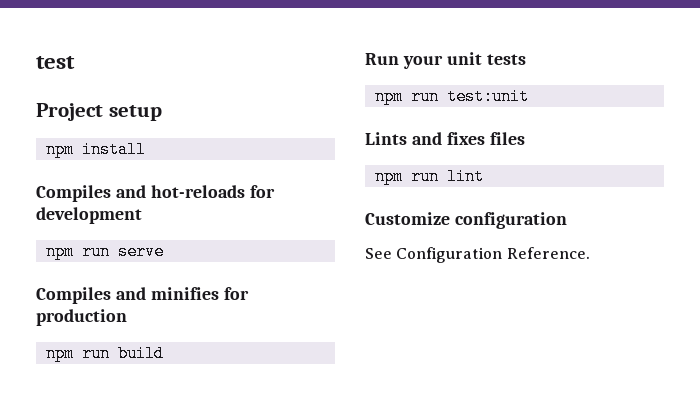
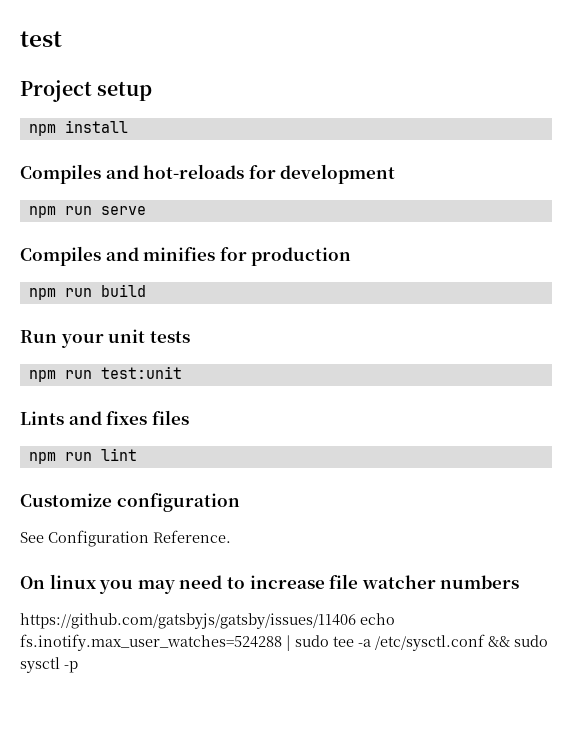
+ On linux you may need to increase file watcher numbers
+ https://github.com/gatsbyjs/gatsby/issues/11406 echo fs.inotify.max_user_watches=524288 | sudo tee -a /etc/sysctl.conf && sudo sysctl -p

